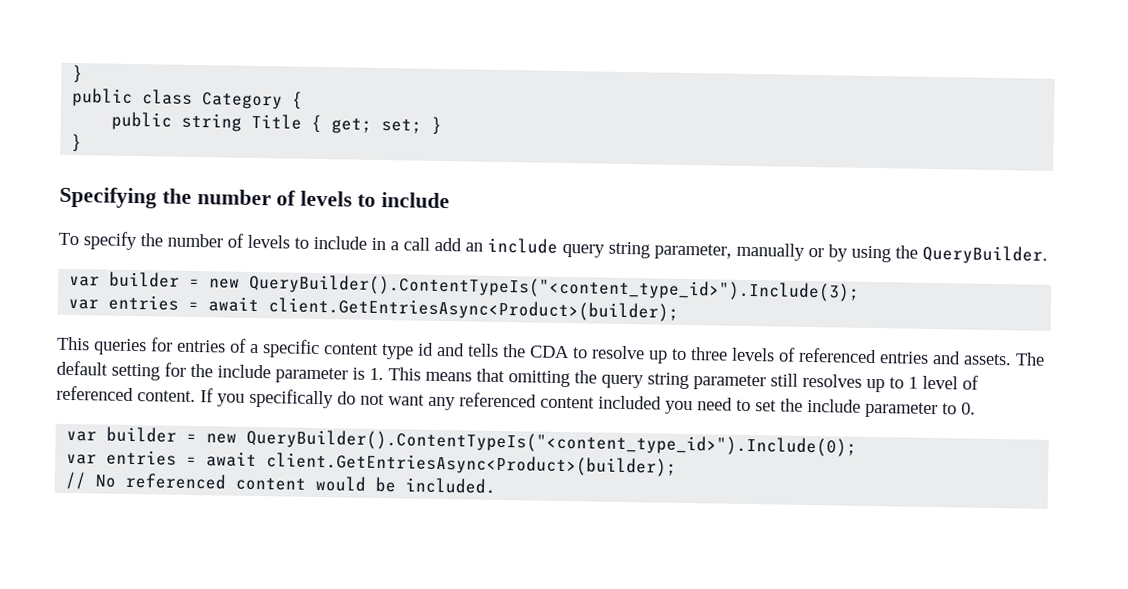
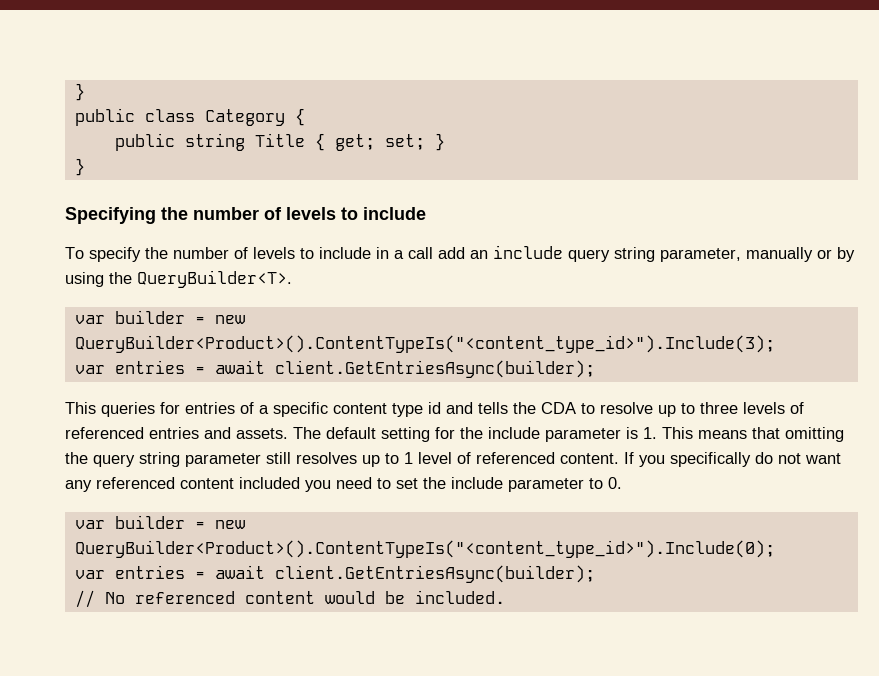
- To specify the number of levels to include in a call add an include query string parameter, manually or by using the QueryBuilder.
- var builder = new QueryBuilder().ContentTypeIs("<content_type_id>").Include(3);
- var entries = await client.GetEntriesAsync<Product>(builder);
+ To specify the number of levels to include in a call add an include query string parameter, manually or by using the QueryBuilder<T>.
+ var builder = new QueryBuilder<Product>().ContentTypeIs("<content_type_id>").Include(3);
+ var entries = await client.GetEntriesAsync(builder);
- var builder = new QueryBuilder().ContentTypeIs("<content_type_id>").Include(0);
- var entries = await client.GetEntriesAsync<Product>(builder);
+ var builder = new QueryBuilder<Product>().ContentTypeIs("<content_type_id>").Include(0);
+ var entries = await client.GetEntriesAsync(builder);

